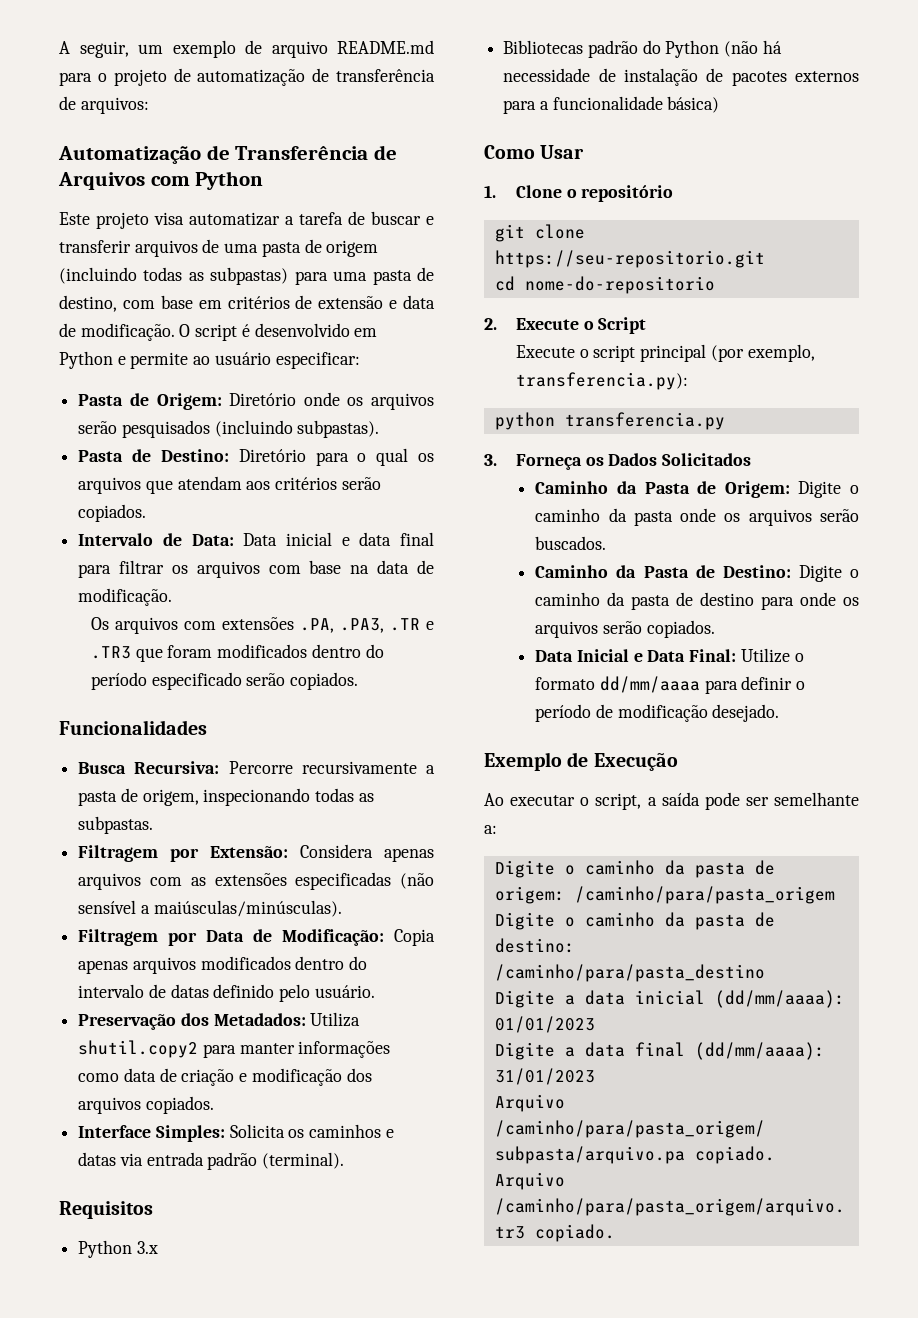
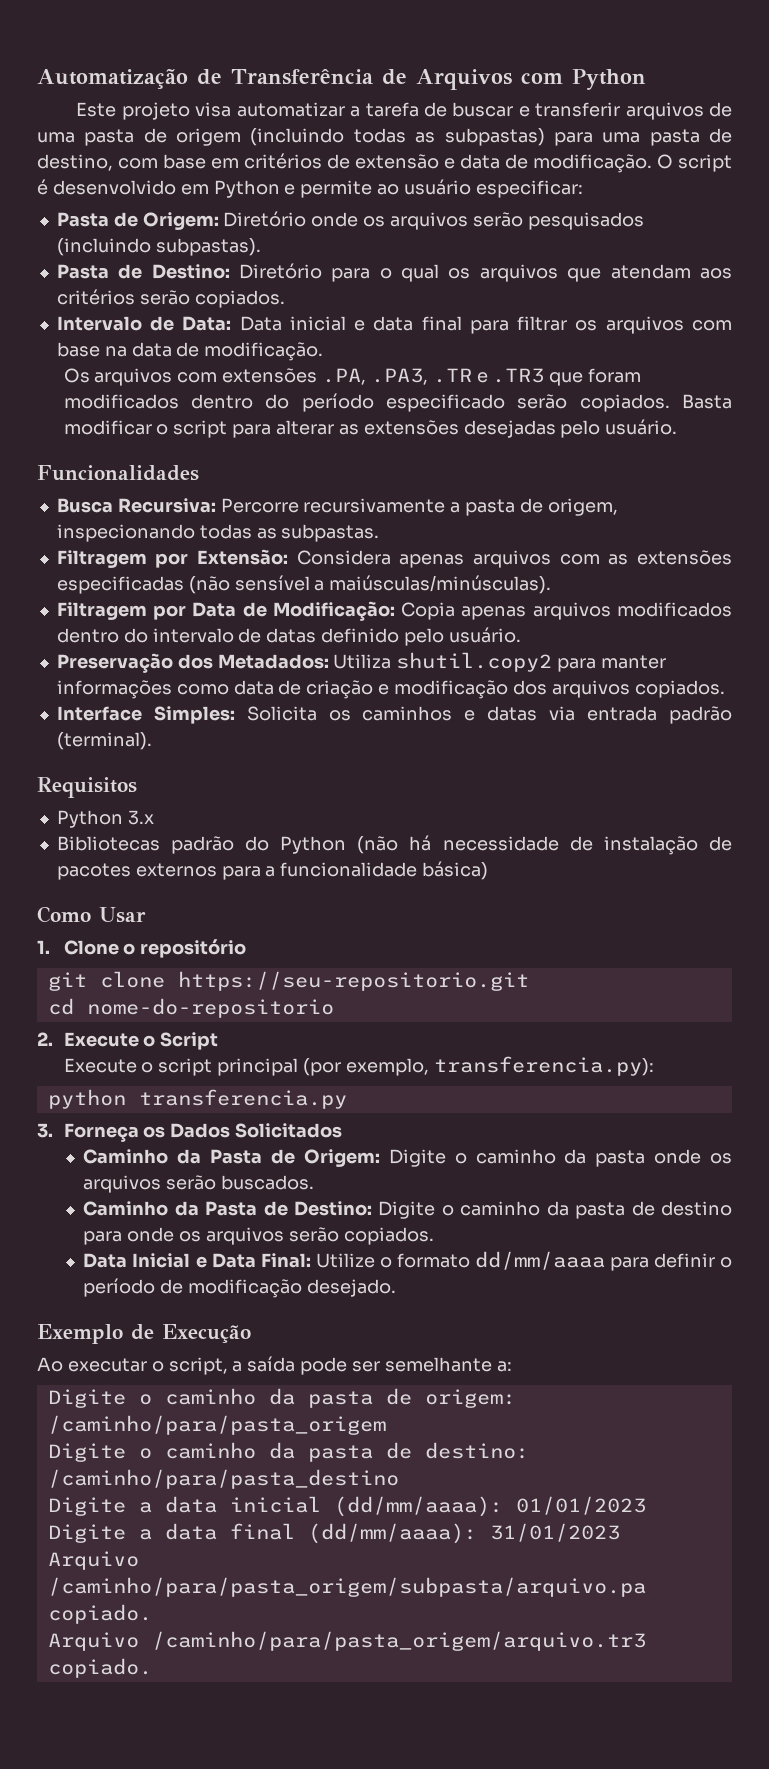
- A seguir, um exemplo de arquivo README.md para o projeto de automatização de transferência de arquivos:
+ Basta modificar o script para alterar as extensões desejadas pelo usuário.

